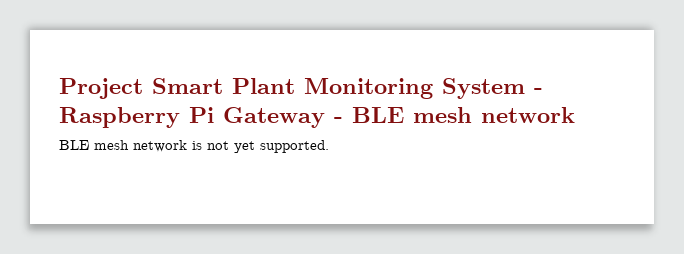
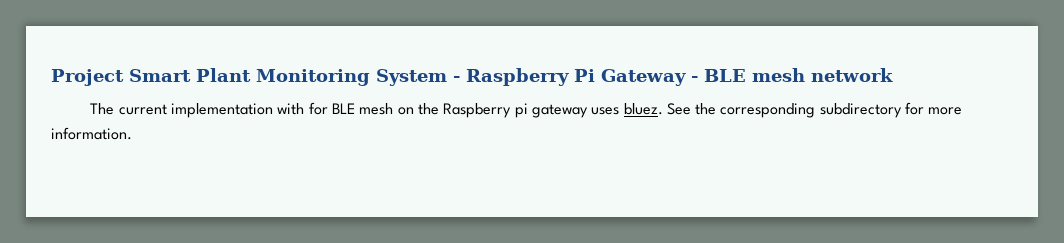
- BLE mesh network is not yet supported.
+ The current implementation with for BLE mesh on the Raspberry pi gateway uses bluez. See the corresponding subdirectory for more information.

